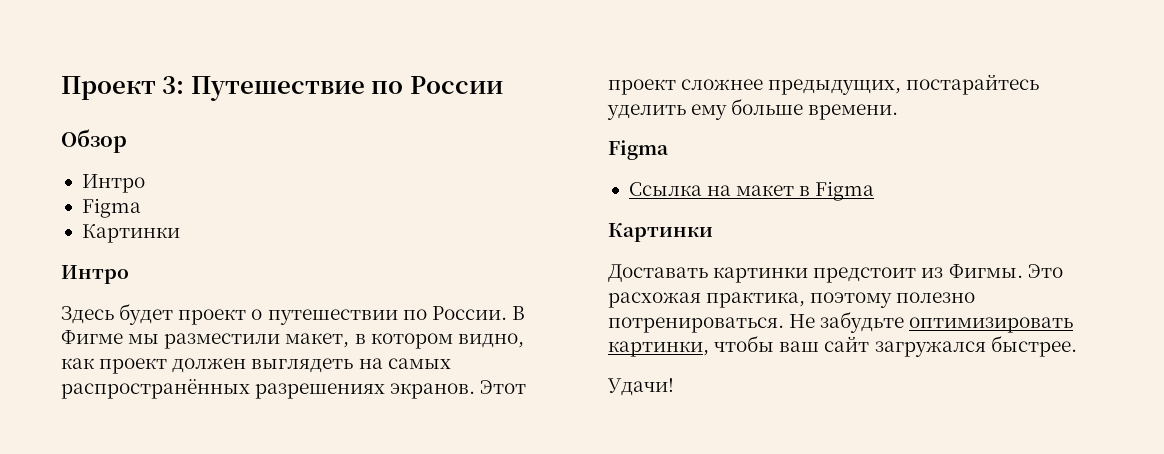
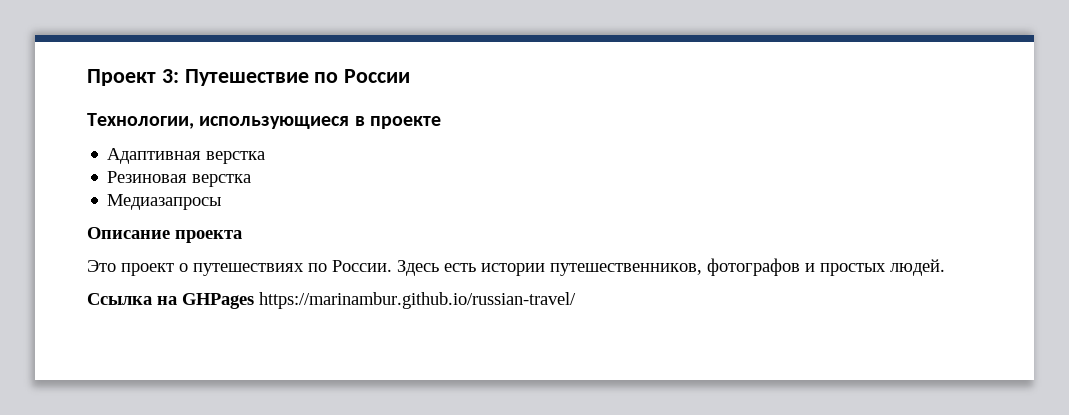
- Обзор
- Интро
- Figma
- Картинки
- Интро
- Здесь будет проект о путешествии по России.
+ Технологии, использующиеся в проекте
+ Адаптивная верстка
+ Резиновая верстка
+ Медиазапросы
+ Описание проекта
+ Это проект о путешествиях по России.
- В Фигме мы разместили макет, в котором видно, как проект должен выглядеть на самых распространённых разрешениях экранов. Этот проект сложнее предыдущих, постарайтесь уделить ему больше времени.
- Figma
- Ссылка на макет в Figma
- Картинки
- Доставать картинки предстоит из Фигмы. Это расхожая практика, поэтому полезно потренироваться. Не забудьте оптимизировать картинки, чтобы ваш сайт загружался быстрее.
- Удачи!
+ Здесь есть истории путешественников, фотографов и простых людей.
+ Ссылка на GHPages https://marinambur.github.io/russian-travel/

